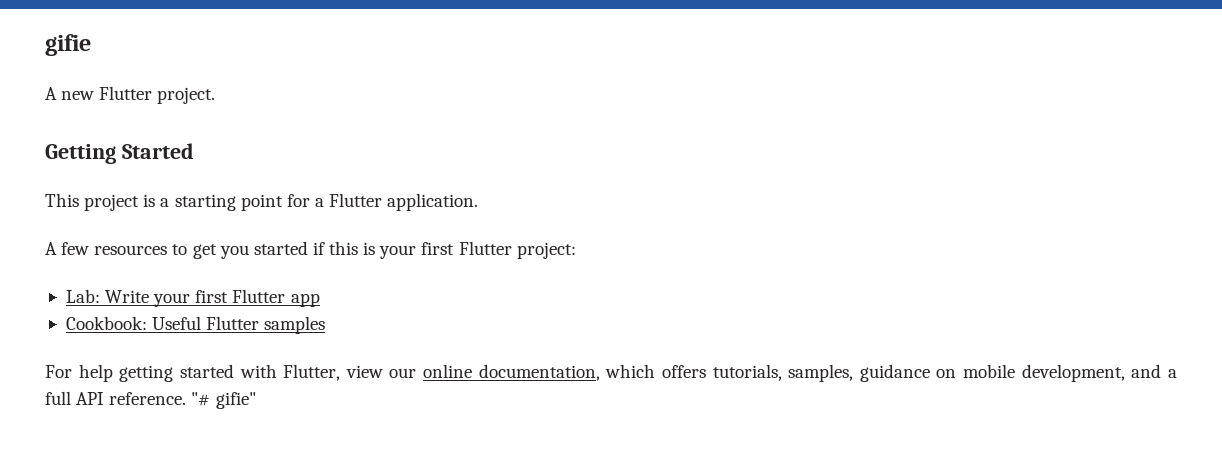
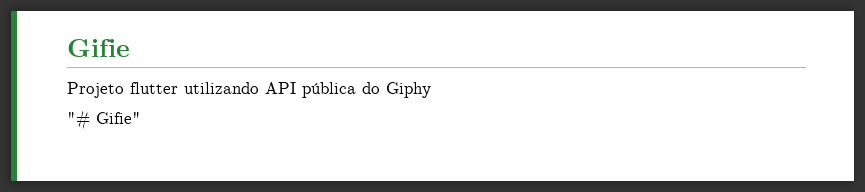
- gifie
- A new Flutter project.
- Getting Started
- This project is a starting point for a Flutter application.
- A few resources to get you started if this is your first Flutter project:
- Lab: Write your first Flutter app
- Cookbook: Useful Flutter samples
- For help getting started with Flutter, view our online documentation, which offers tutorials, samples, guidance on mobile development, and a full API reference. "# gifie"
+ Gifie
+ Projeto flutter utilizando API pública do Giphy
+ "# Gifie"

